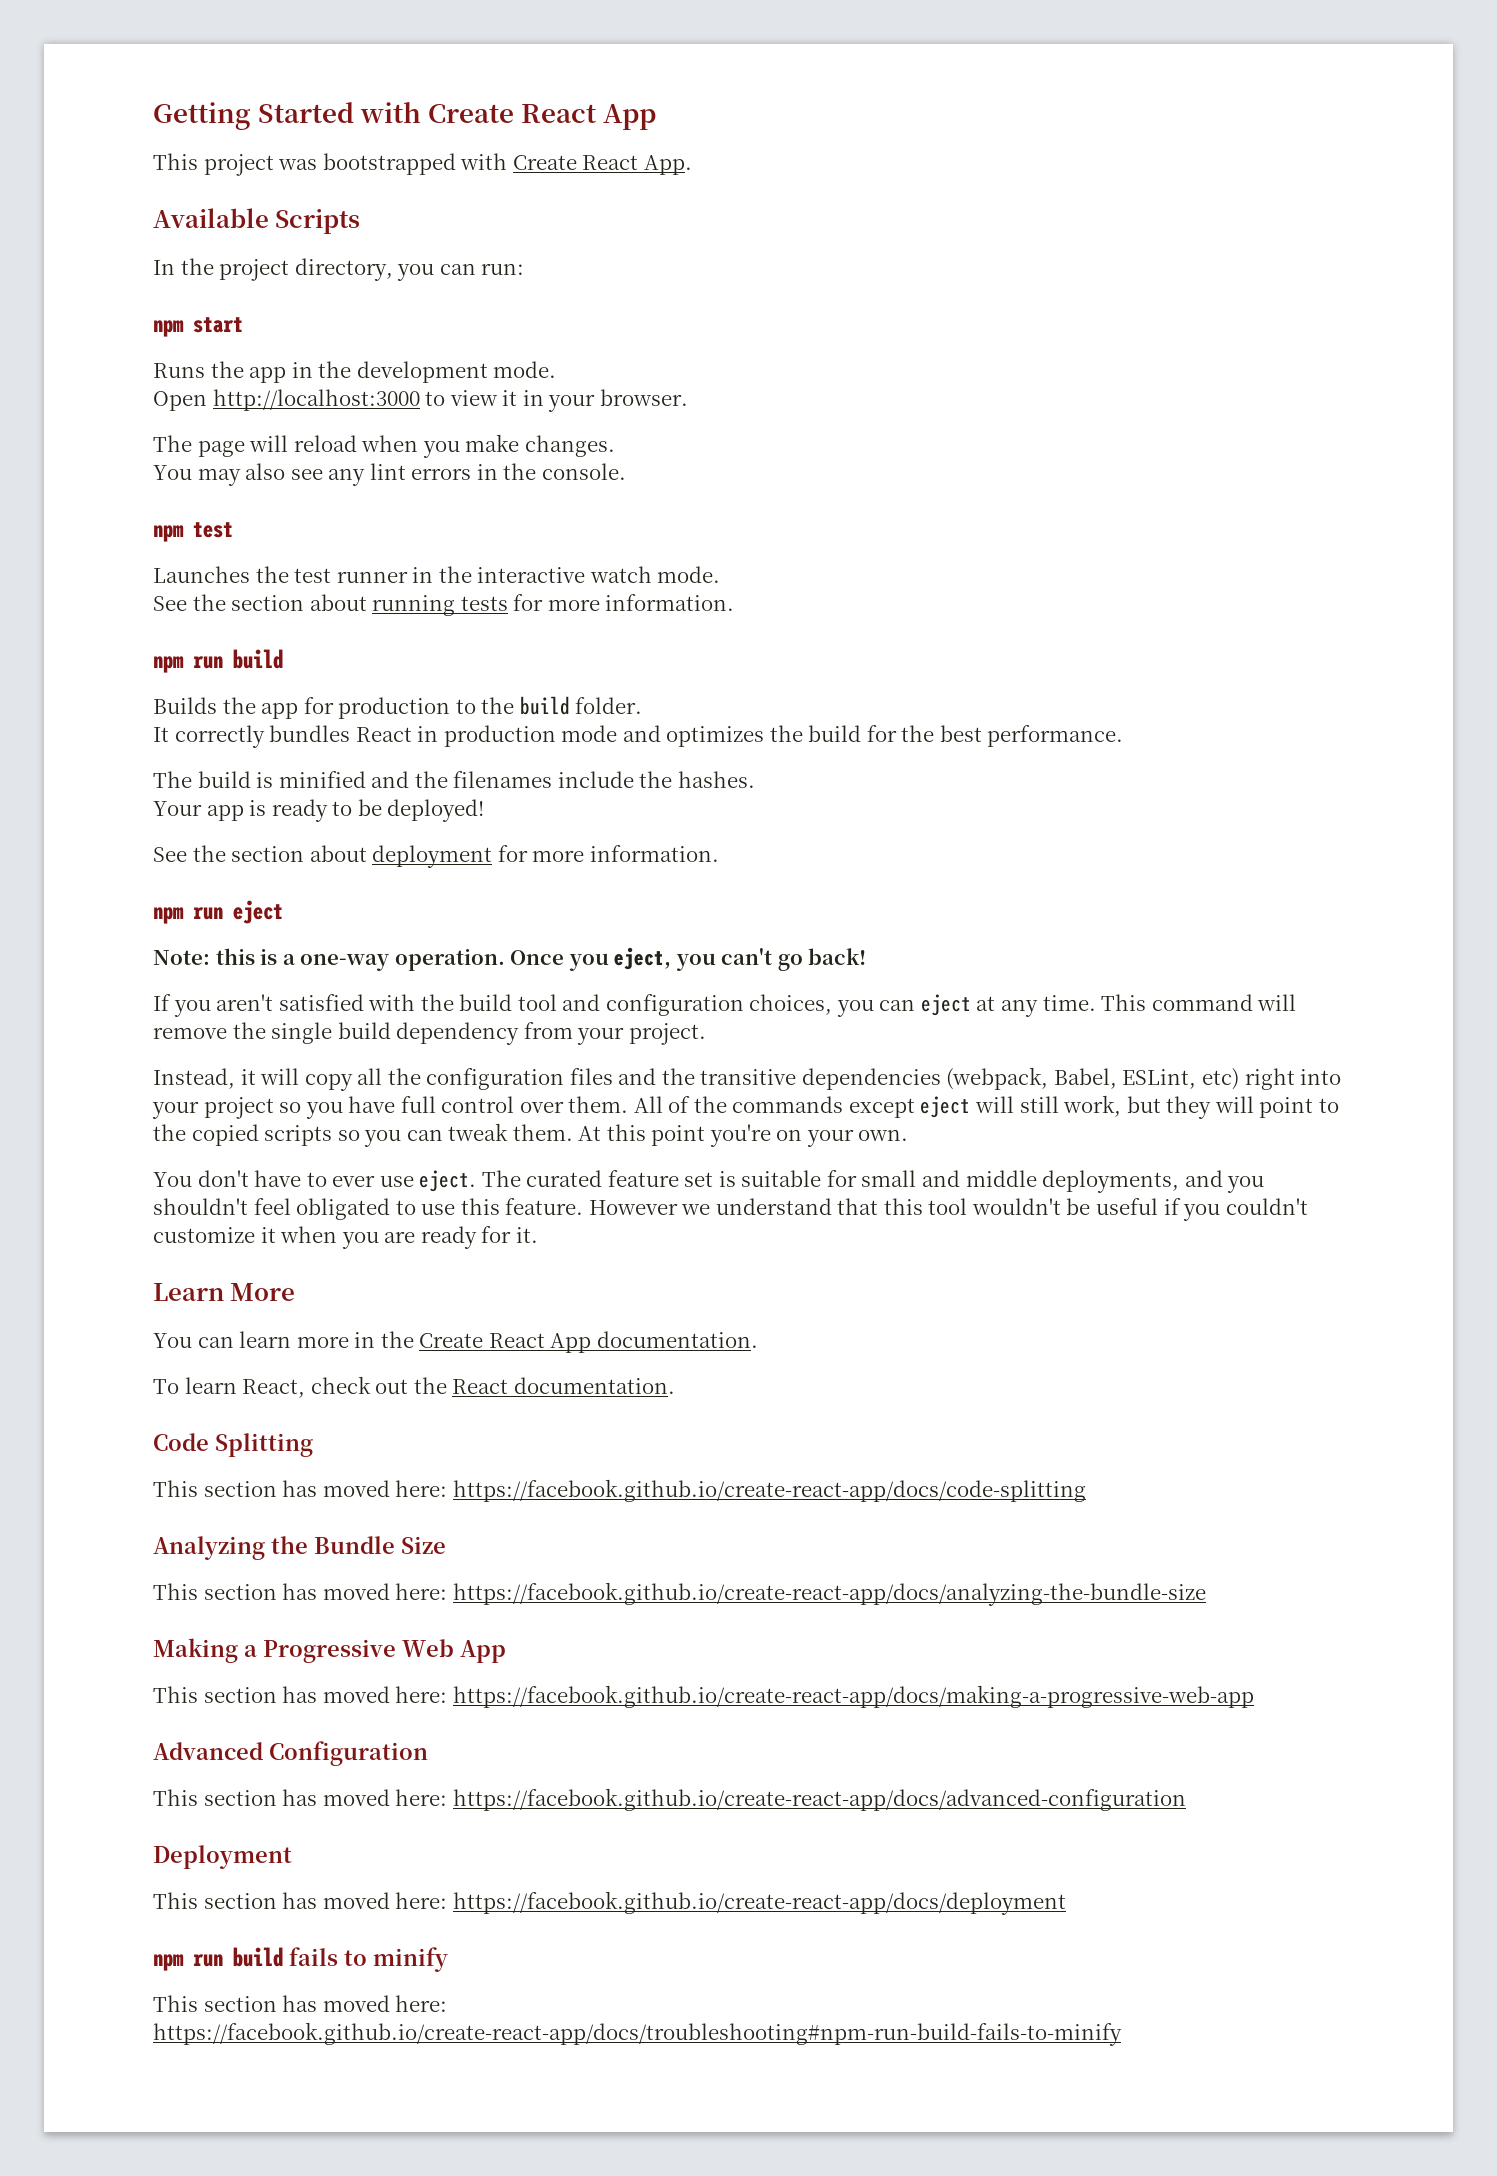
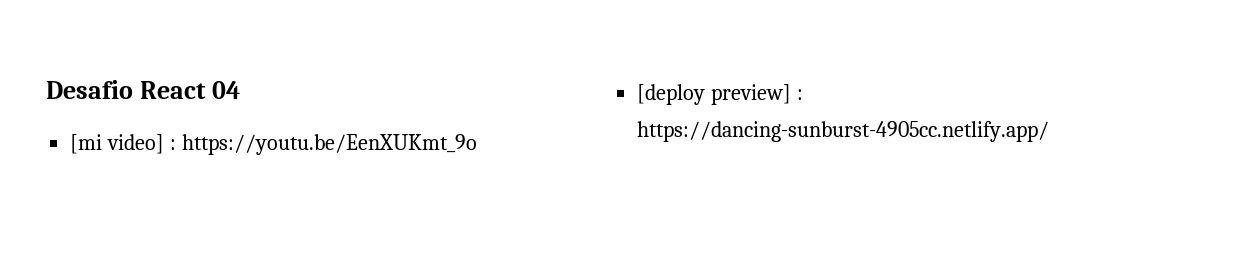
- Getting Started with Create React App
- This project was bootstrapped with Create React App.
- Available Scripts
- In the project directory, you can run:
- npm start
- Runs the app in the development mode.
- Open http://localhost:3000 to view it in your browser.
- The page will reload when you make changes.
- You may also see any lint errors in the console.
- npm test
- Launches the test runner in the interactive watch mode.
- See the section about running tests for more information.
- npm run build
- Builds the app for production to the build folder.
- It correctly bundles React in production mode and optimizes the build for the best performance.
- The build is minified and the filenames include the hashes.
- Your app is ready to be deployed!
- See the section about deployment for more information.
- npm run eject
- Note: this is a one-way operation. Once you eject, you can't go back!
- If you aren't satisfied with the build tool and configuration choices, you can eject at any time. This command will remove the single build dependency from your project.
- Instead, it will copy all the configuration files and the transitive dependencies (webpack, Babel, ESLint, etc) right into your project so you have full control over them. All of the commands except eject will still work, but they will point to the copied scripts so you can tweak them. At this point you're on your own.
- You don't have to ever use eject. The curated feature set is suitable for small and middle deployments, and you shouldn't feel obligated to use this feature. However we understand that this tool wouldn't be useful if you couldn't customize it when you are ready for it.
- Learn More
- You can learn more in the Create React App documentation.
- To learn React, check out the React documentation.
- Code Splitting
- This section has moved here: https://facebook.github.io/create-react-app/docs/code-splitting
- Analyzing the Bundle Size
- This section has moved here: https://facebook.github.io/create-react-app/docs/analyzing-the-bundle-size
- Making a Progressive Web App
- This section has moved here: https://facebook.github.io/create-react-app/docs/making-a-progressive-web-app
- Advanced Configuration
- This section has moved here: https://facebook.github.io/create-react-app/docs/advanced-configuration
- Deployment
- This section has moved here: https://facebook.github.io/create-react-app/docs/deployment
- npm run build fails to minify
- This section has moved here: https://facebook.github.io/create-react-app/docs/troubleshooting#npm-run-build-fails-to-minify
+ Desafio React 04
+ [mi video] : https://youtu.be/EenXUKmt_9o
+ [deploy preview] : https://dancing-sunburst-4905cc.netlify.app/

